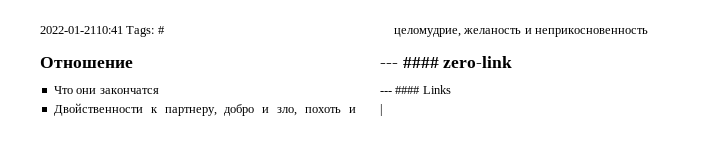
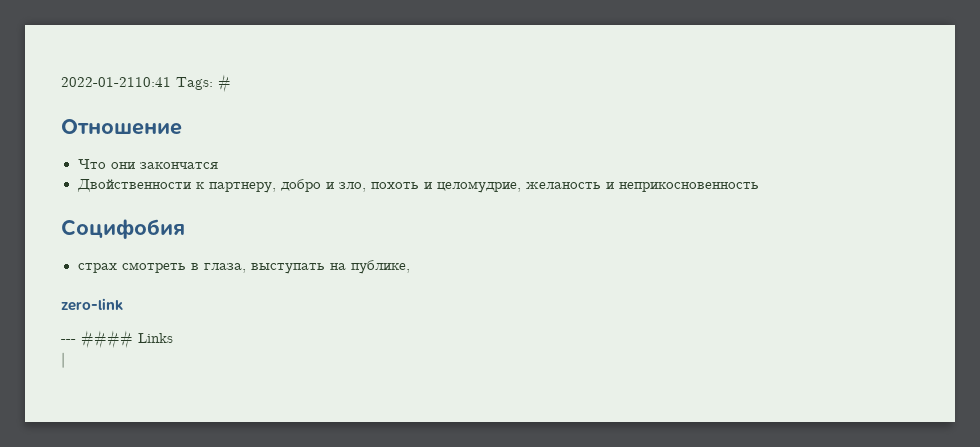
- --- #### zero-link
+ Социфобия
+ страх смотреть в глаза, выступать на публике,
+ zero-link

